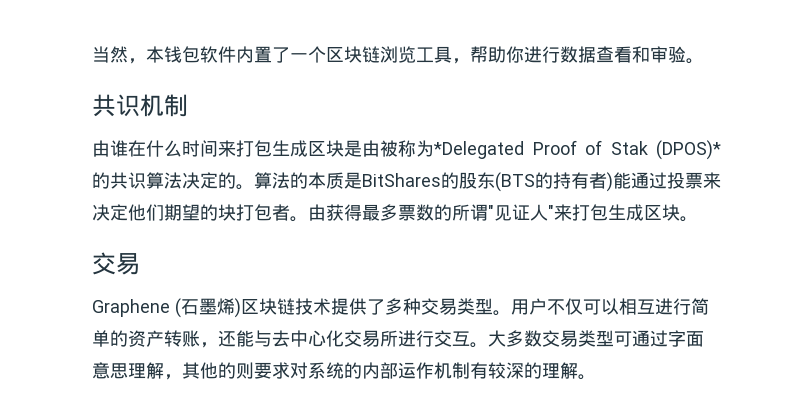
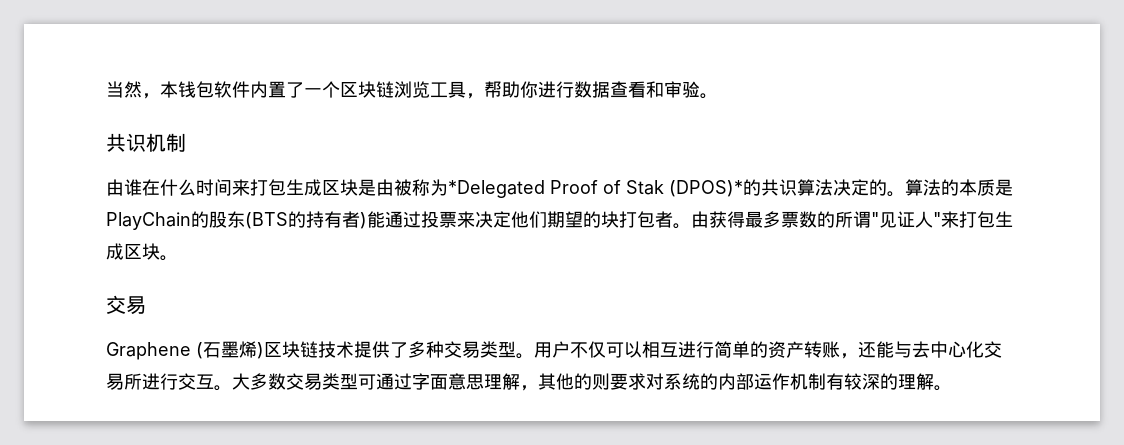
- 算法的本质是BitShares的股东(BTS的持有者)能通过投票来决定他们期望的块打包者。
+ 算法的本质是PlayChain的股东(BTS的持有者)能通过投票来决定他们期望的块打包者。

